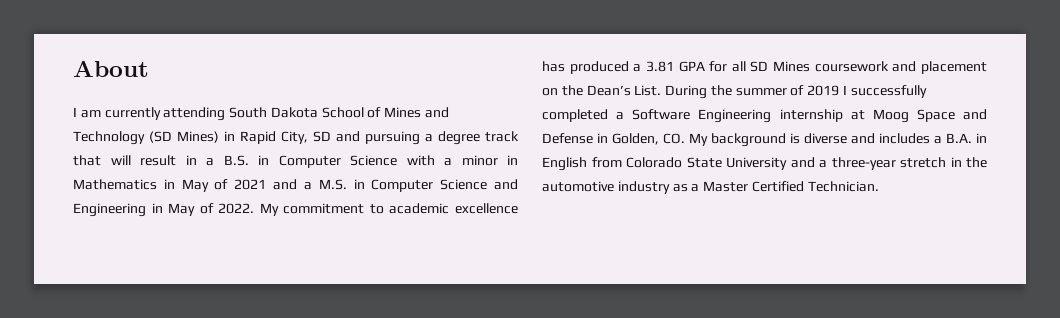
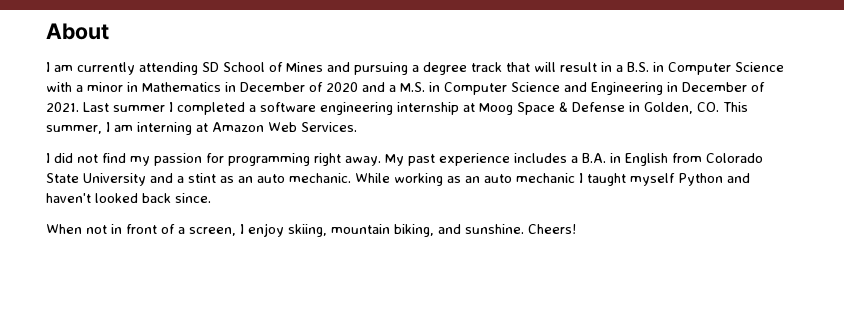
- I am currently attending South Dakota School of Mines and Technology (SD Mines) in Rapid City, SD and pursuing a degree track that will result in a B.S. in Computer Science with a minor in Mathematics in May of 2021 and a M.S. in Computer Science and Engineering in May of 2022. My commitment to academic excellence has produced a 3.81 GPA for all SD Mines coursework and placement on the Dean’s List. During the summer of 2019 I successfully completed a Software Engineering internship at Moog Space and Defense in Golden, CO. My background is diverse and includes a B.A. in English from Colorado State University and a three-year stretch in the automotive industry as a Master Certified Technician.
+ I am currently attending SD School of Mines and pursuing a degree track that will result in a B.S. in Computer Science with a minor in Mathematics in December of 2020 and a M.S. in Computer Science and Engineering in December of 2021. Last summer I completed a software engineering internship at Moog Space & Defense in Golden, CO. This summer, I am interning at Amazon Web Services.
+ I did not find my passion for programming right away. My past experience includes a B.A. in English from Colorado State University and a stint as an auto mechanic. While working as an auto mechanic I taught myself Python and haven't looked back since.
+ When not in front of a screen, I enjoy skiing, mountain biking, and sunshine. Cheers!

